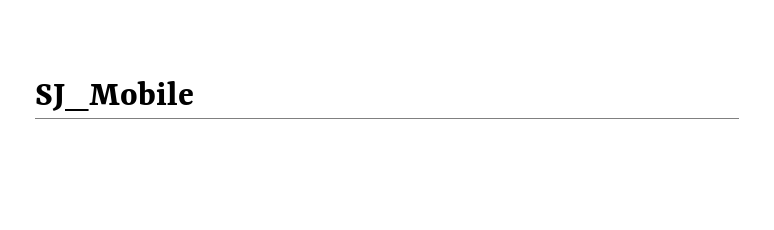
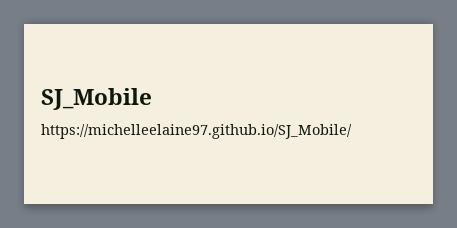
+ https://michelleelaine97.github.io/SJ_Mobile/

